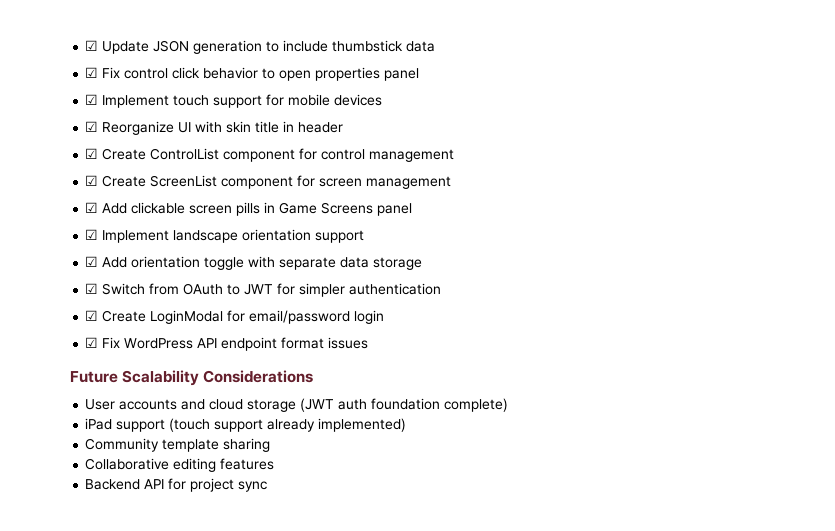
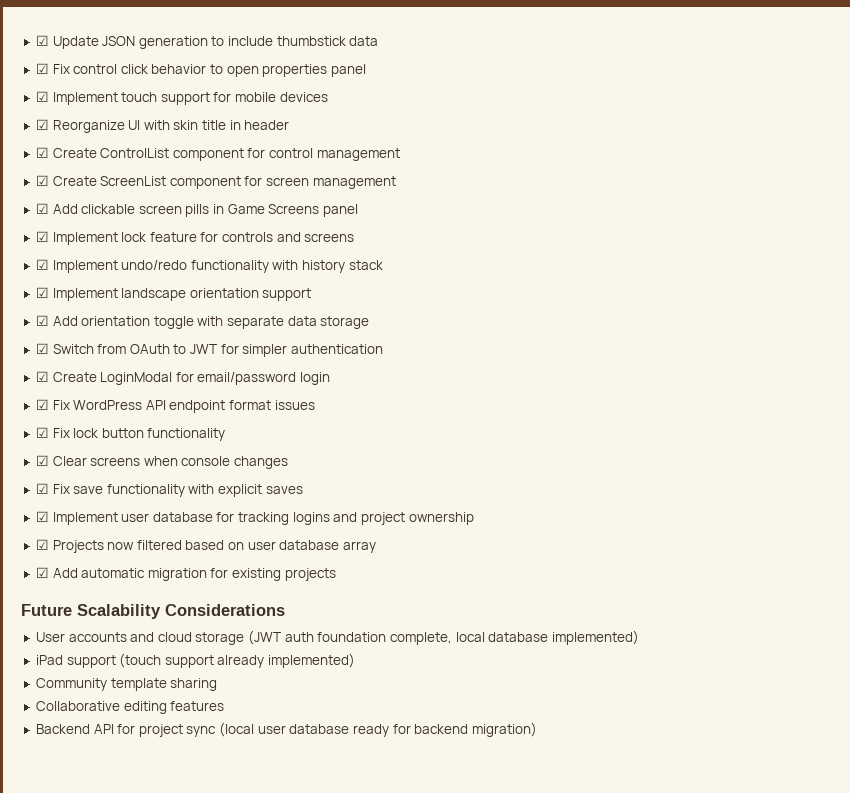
+ ☑ Implement lock feature for controls and screens
+ ☑ Implement undo/redo functionality with history stack
+ ☑ Fix lock button functionality
+ ☑ Clear screens when console changes
+ ☑ Fix save functionality with explicit saves
+ ☑ Implement user database for tracking logins and project ownership
+ ☑ Projects now filtered based on user database array
+ ☑ Add automatic migration for existing projects
- User accounts and cloud storage (JWT auth foundation complete)
+ User accounts and cloud storage (JWT auth foundation complete, local database implemented)
- Backend API for project sync
+ Backend API for project sync (local user database ready for backend migration)

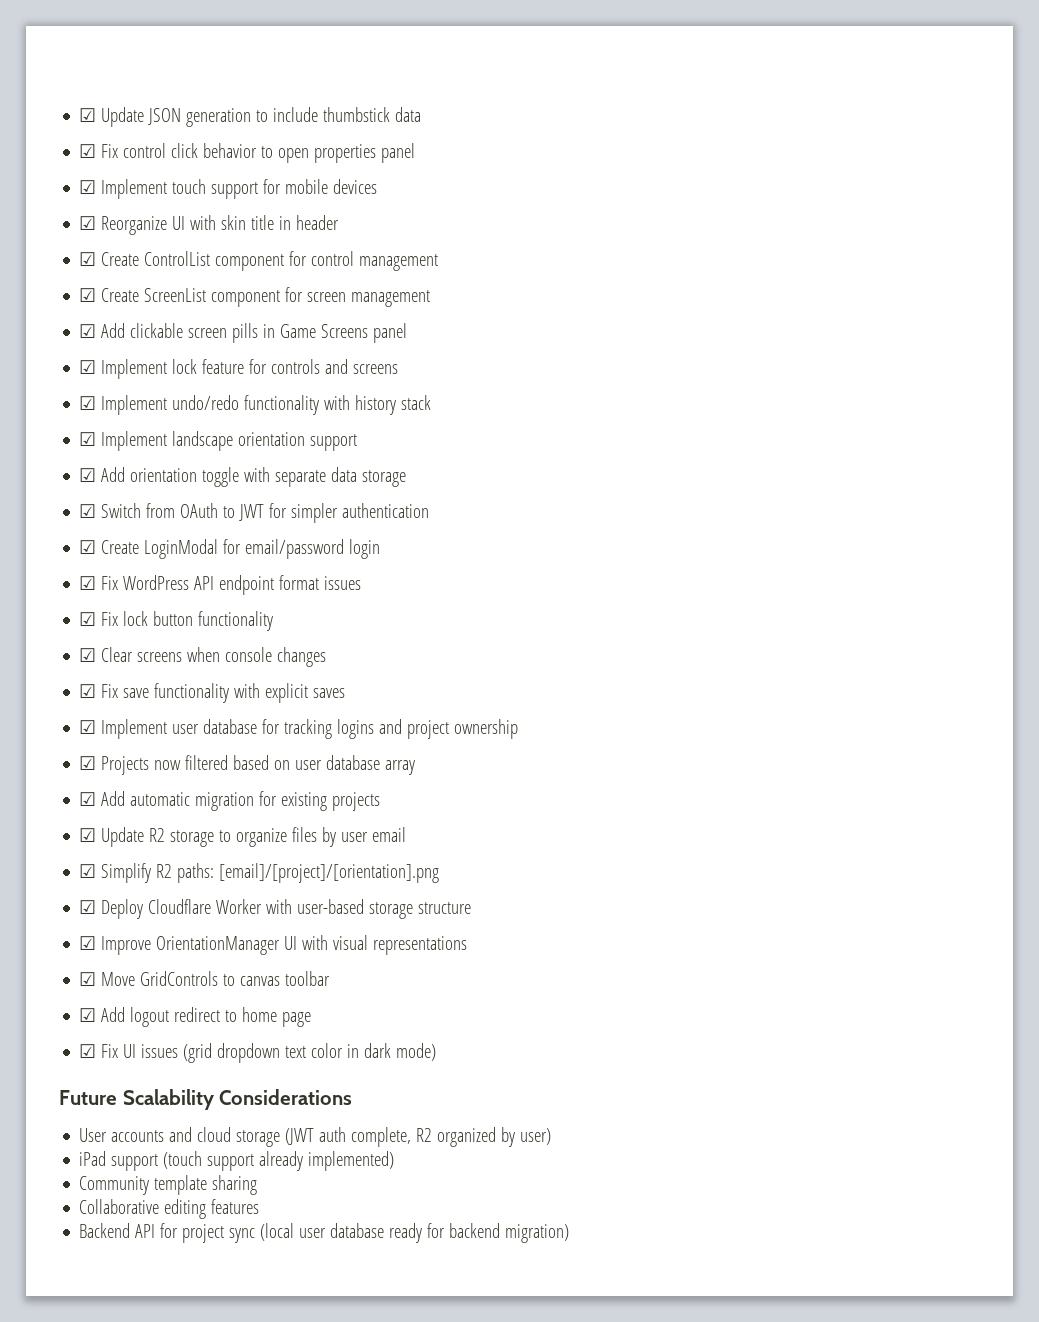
+ ☑ Update R2 storage to organize files by user email
+ ☑ Simplify R2 paths: [email]/[project]/[orientation].png
+ ☑ Deploy Cloudflare Worker with user-based storage structure
+ ☑ Improve OrientationManager UI with visual representations
+ ☑ Move GridControls to canvas toolbar
+ ☑ Add logout redirect to home page
+ ☑ Fix UI issues (grid dropdown text color in dark mode)
- User accounts and cloud storage (JWT auth foundation complete, local database implemented)
+ User accounts and cloud storage (JWT auth complete, R2 organized by user)

